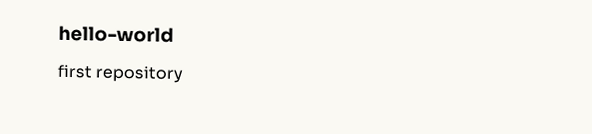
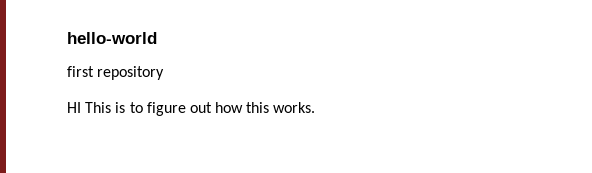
+ HI This is to figure out how this works.

